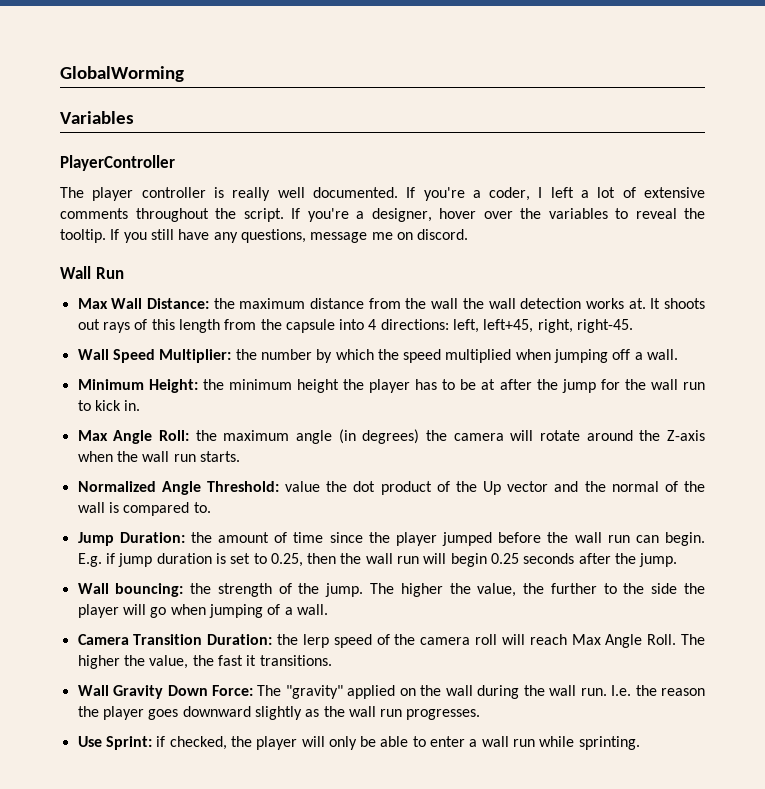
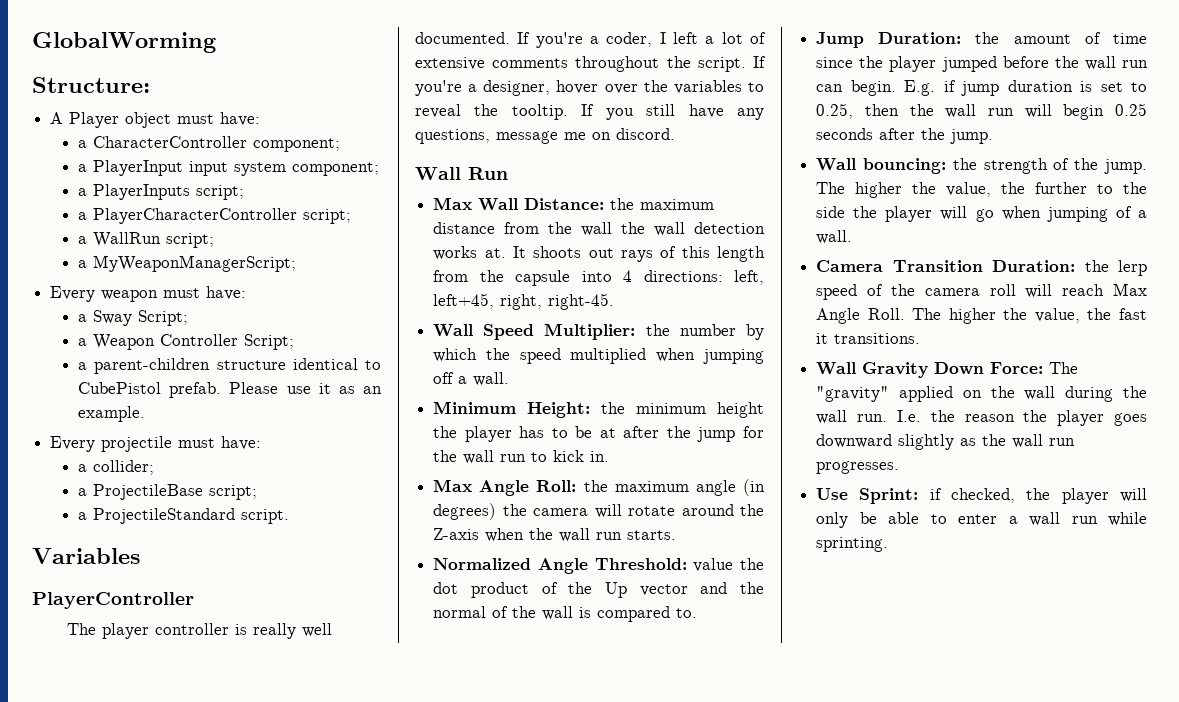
+ Structure:
+ A Player object must have:
+ a CharacterController component;
+ a PlayerInput input system component;
+ a PlayerInputs script;
+ a PlayerCharacterController script;
+ a WallRun script;
+ a MyWeaponManagerScript;
+ Every weapon must have:
+ a Sway Script;
+ a Weapon Controller Script;
+ a parent-children structure identical to CubePistol prefab. Please use it as an example.
+ Every projectile must have:
+ a collider;
+ a ProjectileBase script;
+ a ProjectileStandard script.

